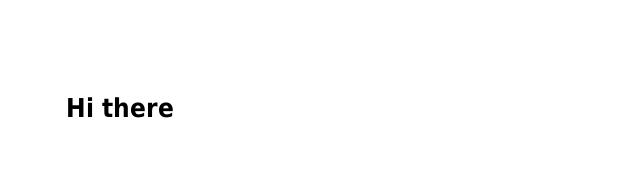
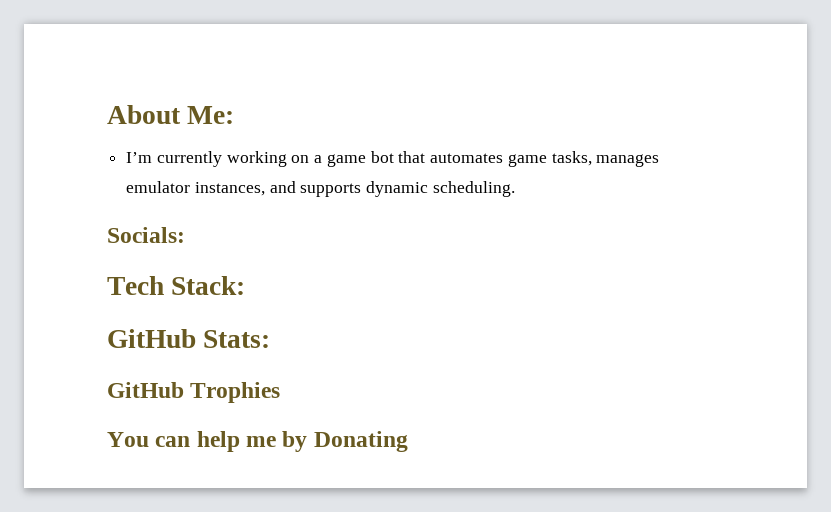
- Hi there
+ About Me:
+ I’m currently working on a game bot that automates game tasks, manages emulator instances, and supports dynamic scheduling.
+ Socials:
+ Tech Stack:
+ GitHub Stats:
+ GitHub Trophies
+ You can help me by Donating

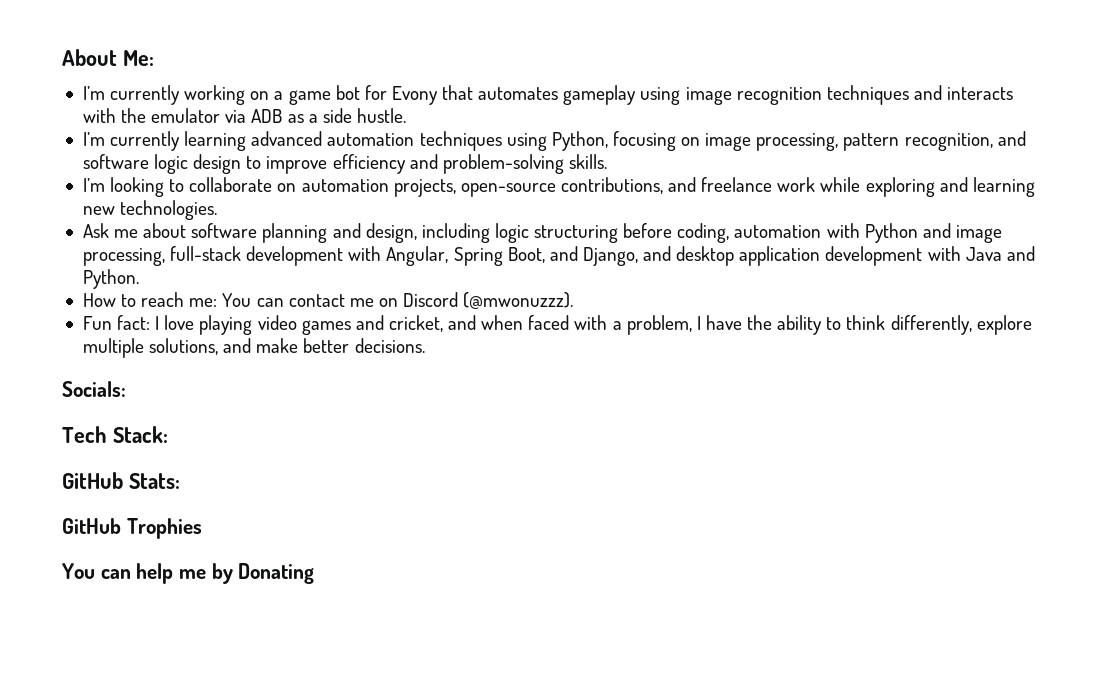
- I’m currently working on a game bot that automates game tasks, manages emulator instances, and supports dynamic scheduling.
+ I’m currently working on a game bot for Evony that automates gameplay using image recognition techniques and interacts with the emulator via ADB as a side hustle.
+ I’m currently learning advanced automation techniques using Python, focusing on image processing, pattern recognition, and software logic design to improve efficiency and problem-solving skills.
+ I’m looking to collaborate on automation projects, open-source contributions, and freelance work while exploring and learning new technologies.
+ Ask me about software planning and design, including logic structuring before coding, automation with Python and image processing, full-stack development with Angular, Spring Boot, and Django, and desktop application development with Java and Python.
+ How to reach me: You can contact me on Discord (@mwonuzzz).
+ Fun fact: I love playing video games and cricket, and when faced with a problem, I have the ability to think differently, explore multiple solutions, and make better decisions.

